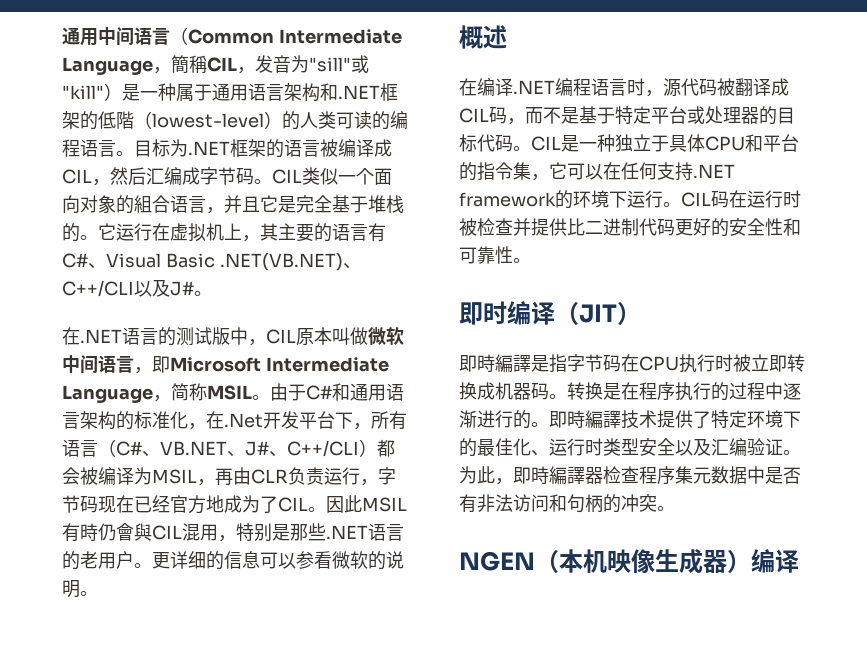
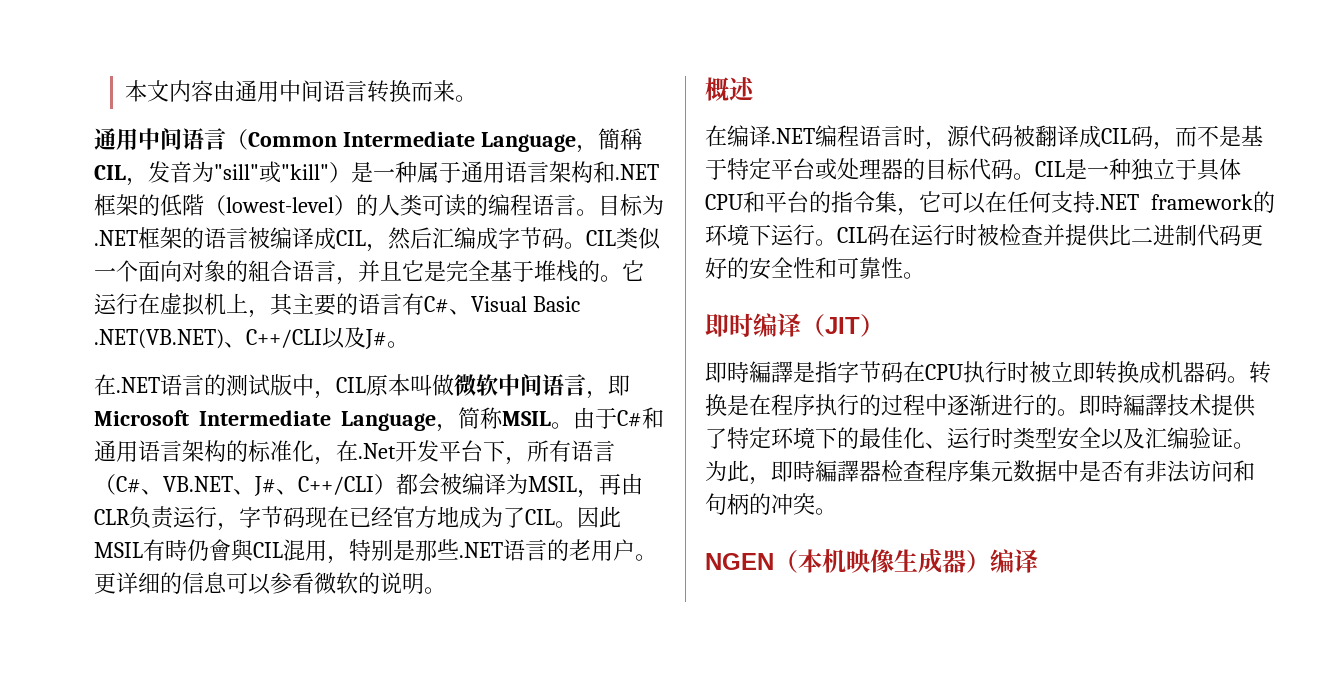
+ 本文内容由通用中间语言转换而来。

